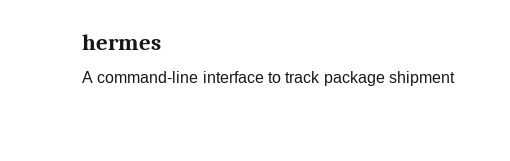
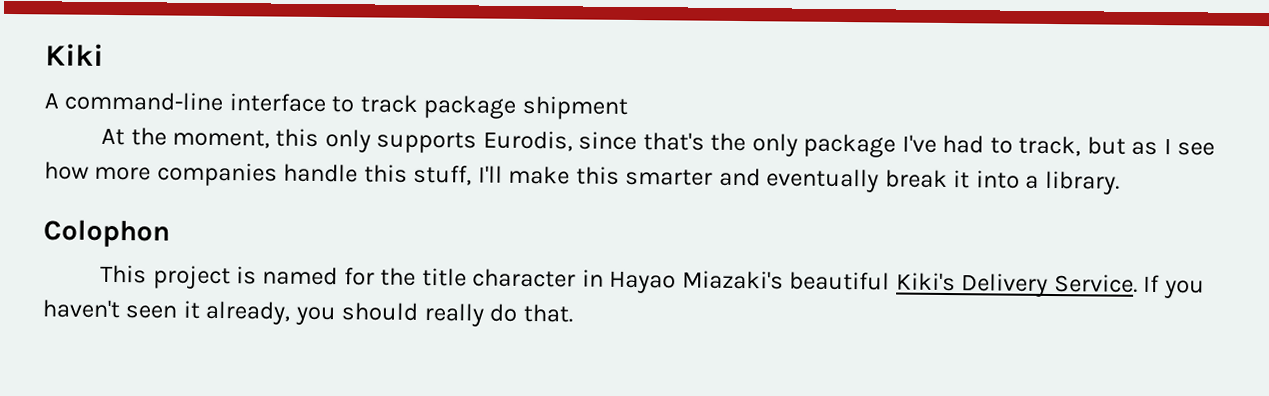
- hermes
+ Kiki
+ At the moment, this only supports Eurodis, since that's the only package I've had to track, but as I see how more companies handle this stuff, I'll make this smarter and eventually break it into a library.
+ Colophon
+ This project is named for the title character in Hayao Miazaki's beautiful Kiki's Delivery Service. If you haven't seen it already, you should really do that.

